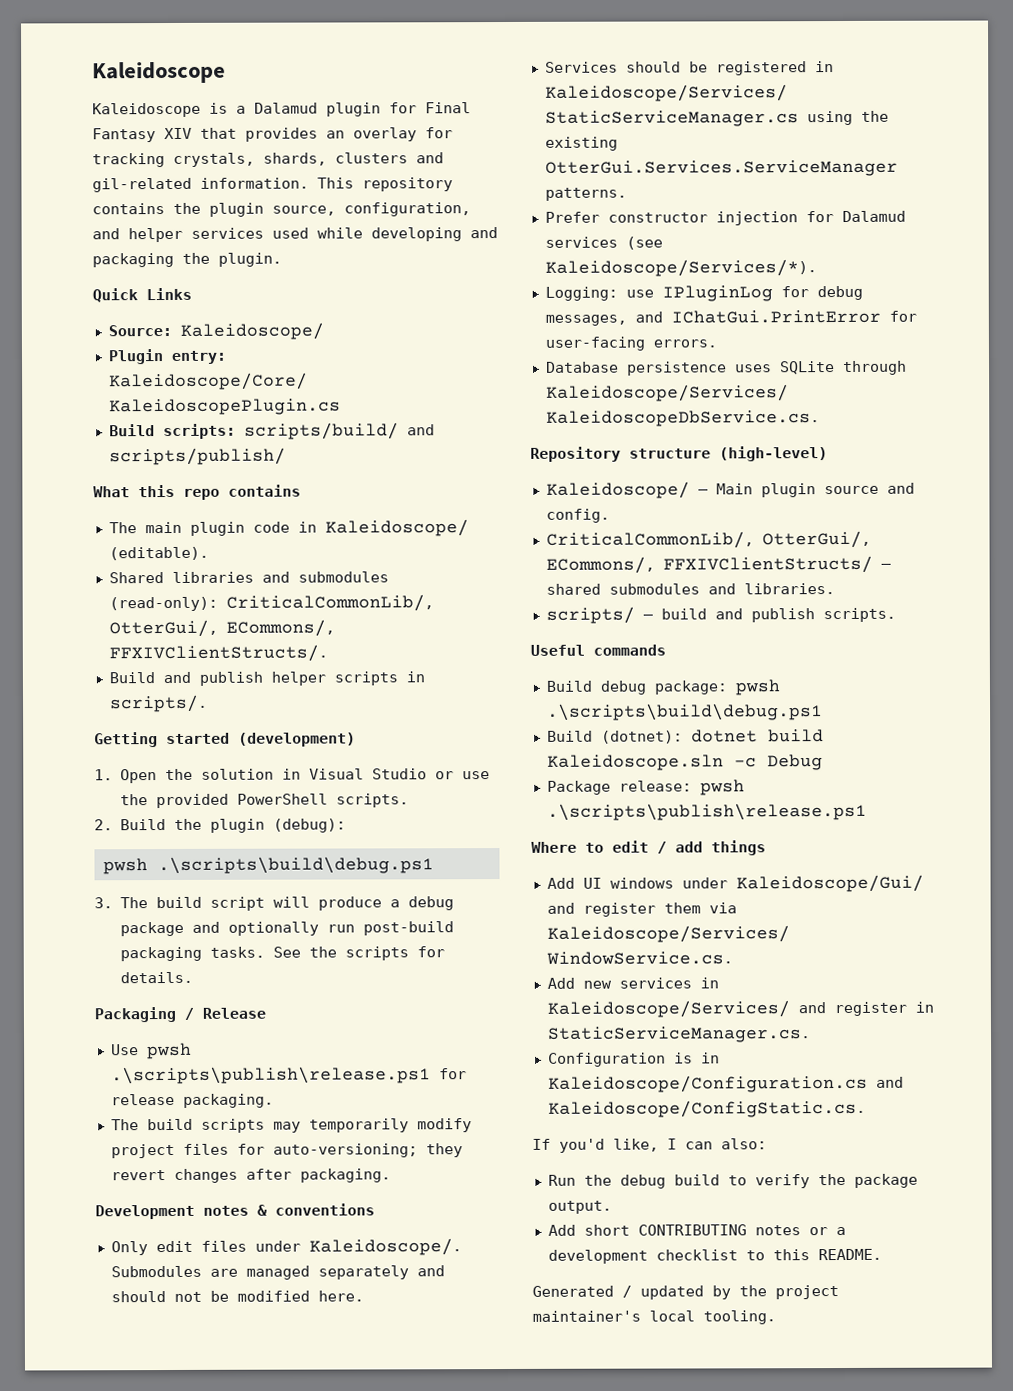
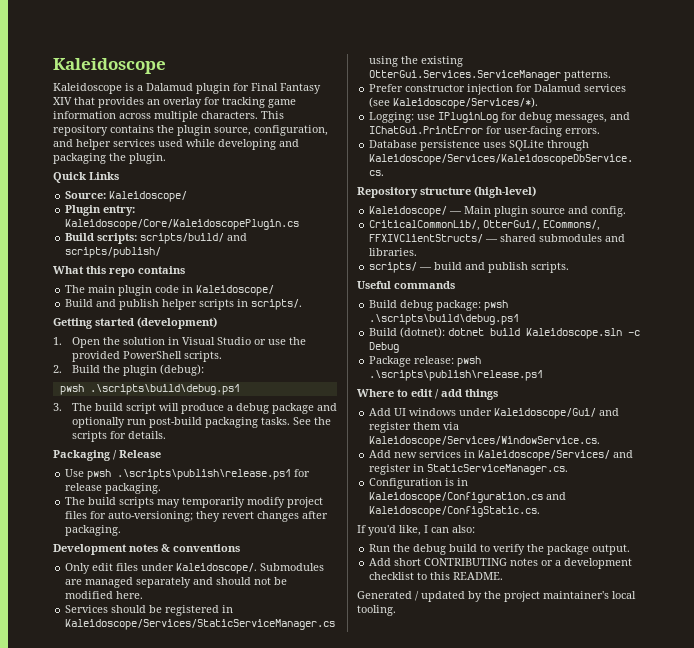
- Kaleidoscope is a Dalamud plugin for Final Fantasy XIV that provides an overlay for tracking crystals, shards, clusters and gil-related information.
+ Kaleidoscope is a Dalamud plugin for Final Fantasy XIV that provides an overlay for tracking game information across multiple characters.
- The main plugin code in Kaleidoscope/ (editable).
- Shared libraries and submodules (read-only): CriticalCommonLib/, OtterGui/, ECommons/, FFXIVClientStructs/.
+ The main plugin code in Kaleidoscope/

